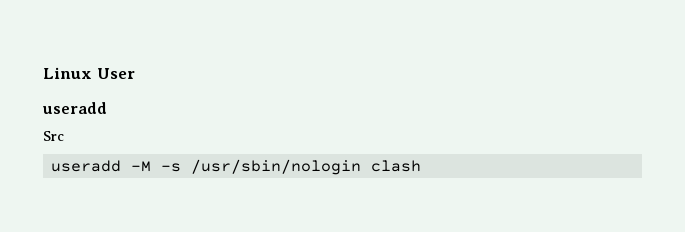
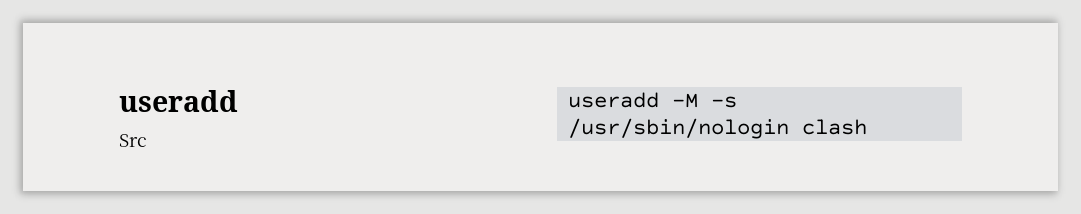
- Linux User

